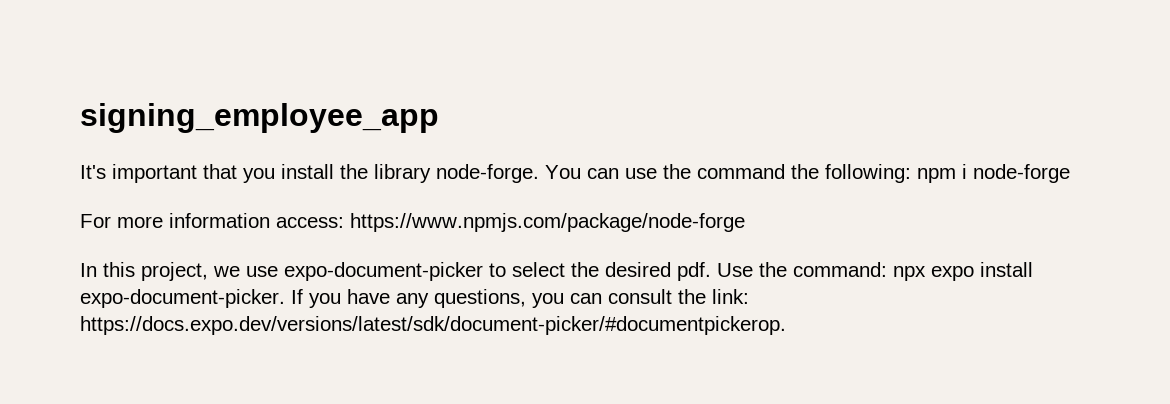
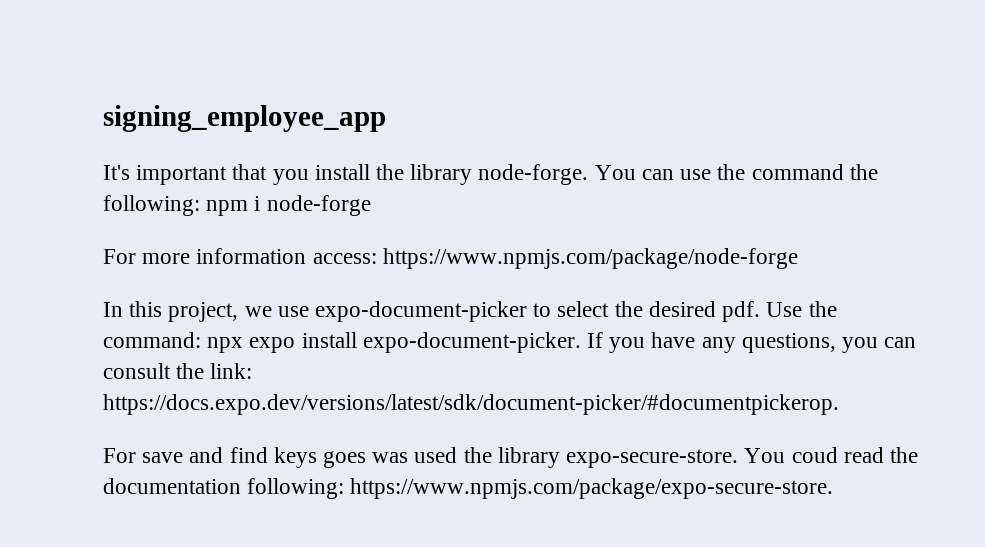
+ For save and find keys goes was used the library expo-secure-store. You coud read the documentation following: https://www.npmjs.com/package/expo-secure-store.

